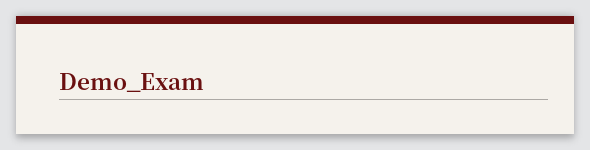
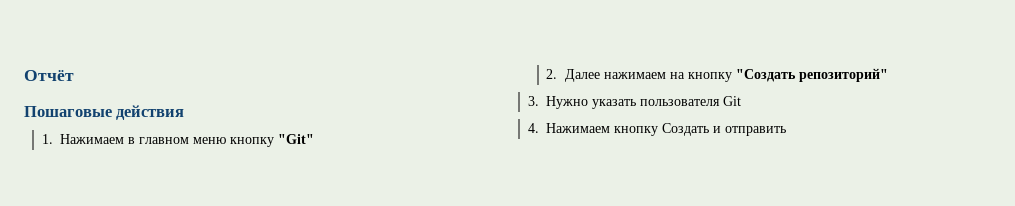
- Demo_Exam
+ Отчёт
+ Пошаговые действия
+ 1. Нажимаем в главном меню кнопку "Git"
+ 2. Далее нажимаем на кнопку "Создать репозиторий"
+ 3. Нужно указать пользователя Git
+ 4. Нажимаем кнопку Создать и отправить

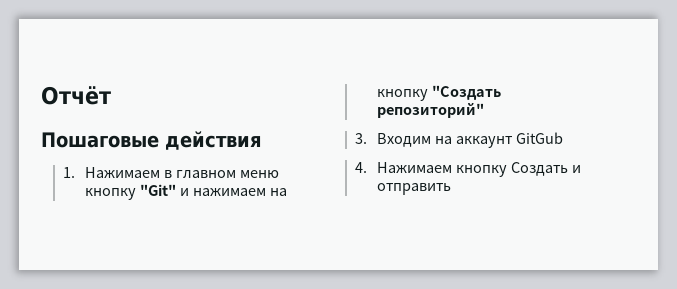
- 1. Нажимаем в главном меню кнопку "Git"
- 2. Далее нажимаем на кнопку "Создать репозиторий"
+ 1. Нажимаем в главном меню кнопку "Git" и нажимаем на кнопку "Создать репозиторий"
- 3. Нужно указать пользователя Git
+ 3. Входим на аккаунт GitGub

